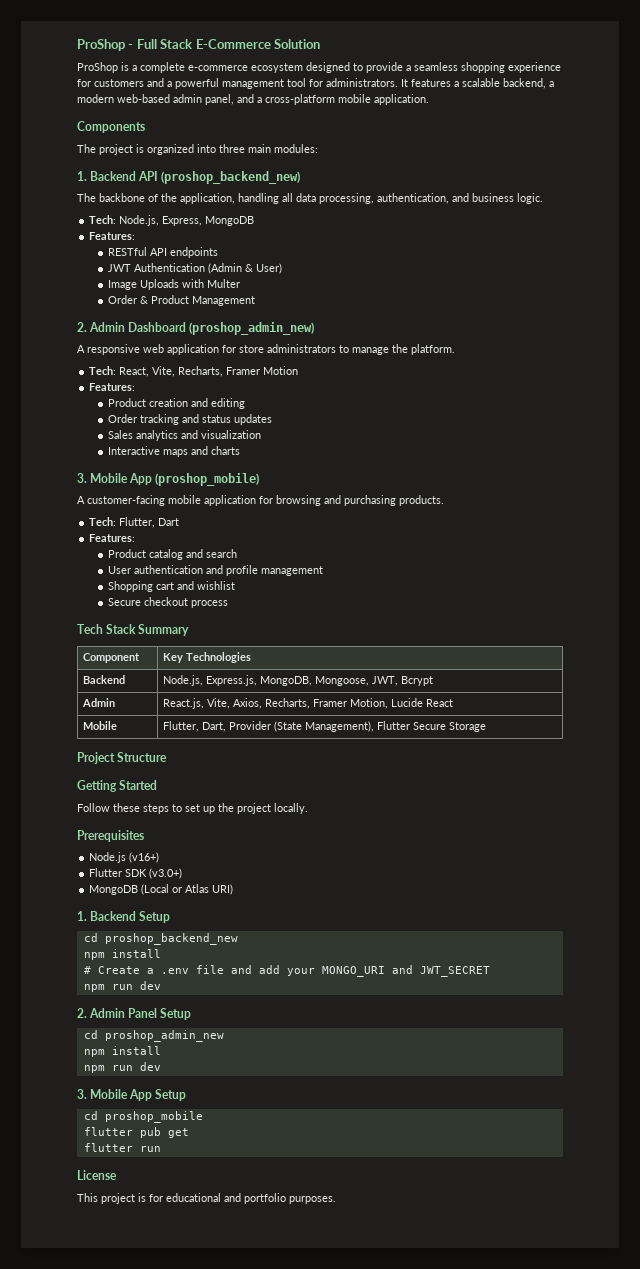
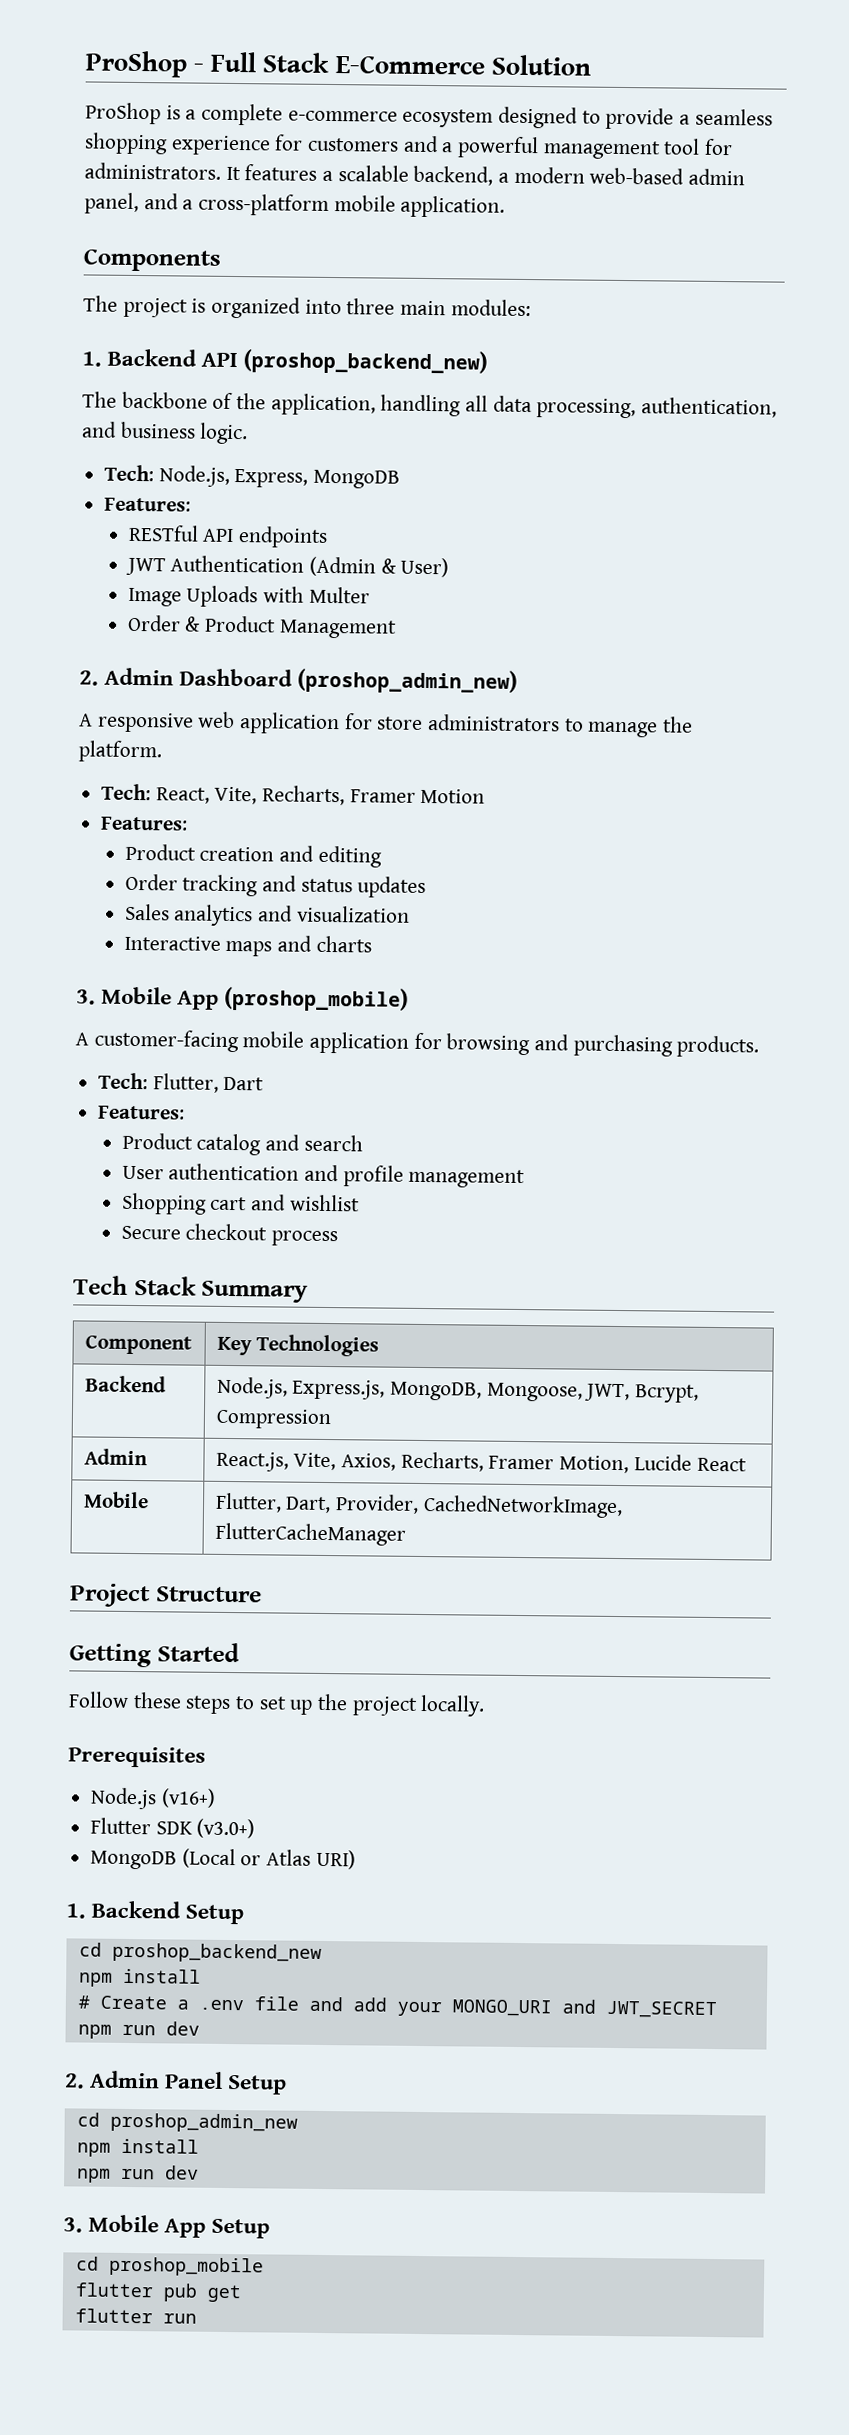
- Backend | Node.js, Express.js, MongoDB, Mongoose, JWT, Bcrypt
+ Backend | Node.js, Express.js, MongoDB, Mongoose, JWT, Bcrypt, Compression
- Mobile | Flutter, Dart, Provider (State Management), Flutter Secure Storage
+ Mobile | Flutter, Dart, Provider, CachedNetworkImage, FlutterCacheManager
- License
- This project is for educational and portfolio purposes.

